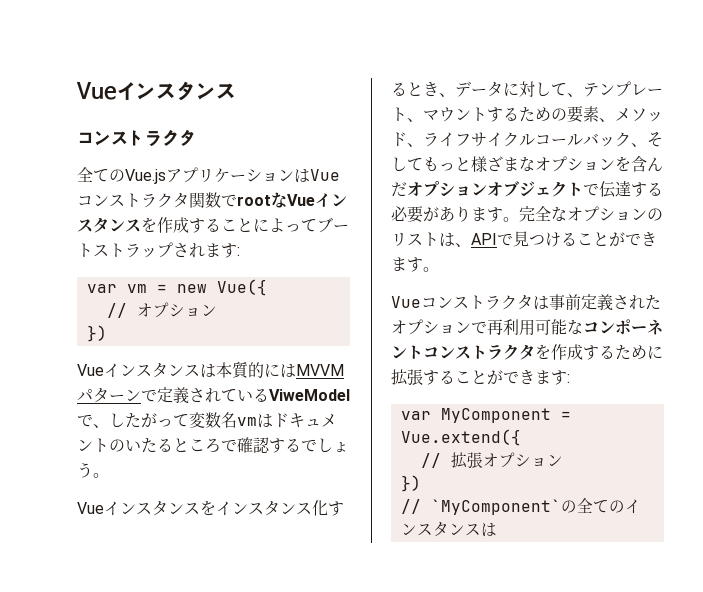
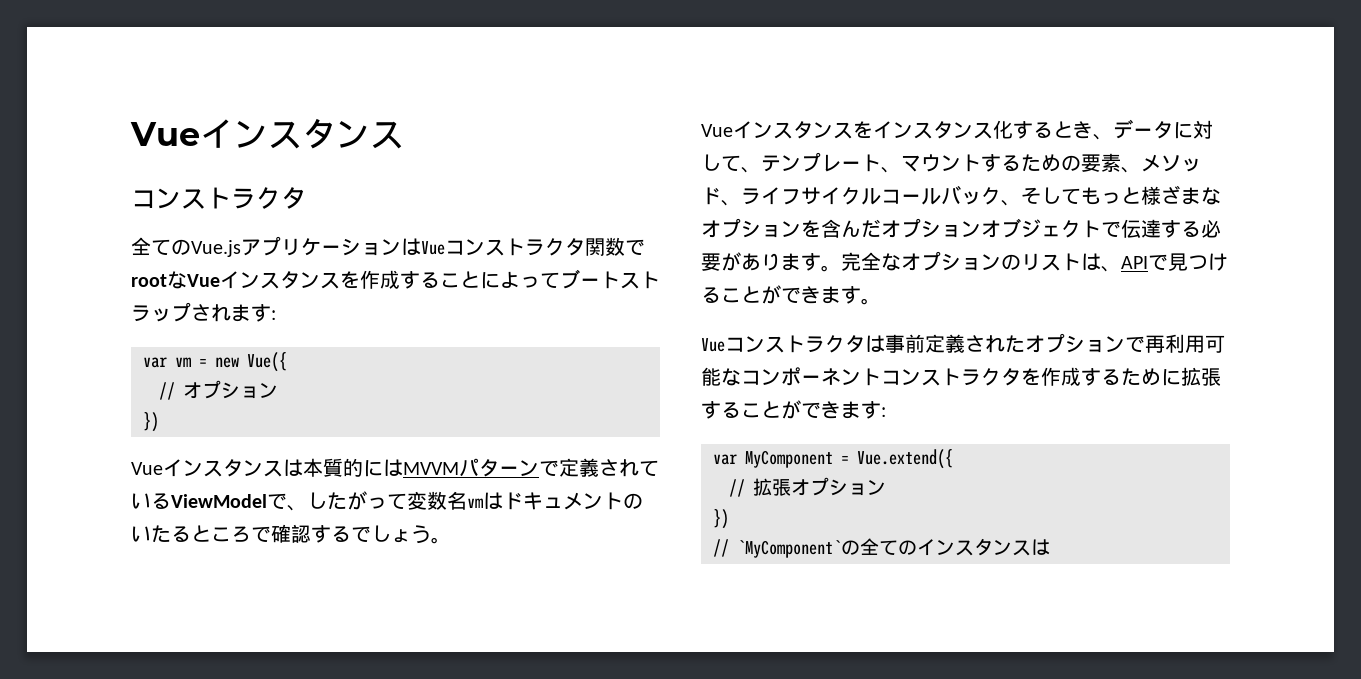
- Vueインスタンスは本質的にはMVVMパターンで定義されているViweModelで、したがって変数名vmはドキュメントのいたるところで確認するでしょう。
+ Vueインスタンスは本質的にはMVVMパターンで定義されているViewModelで、したがって変数名vmはドキュメントのいたるところで確認するでしょう。

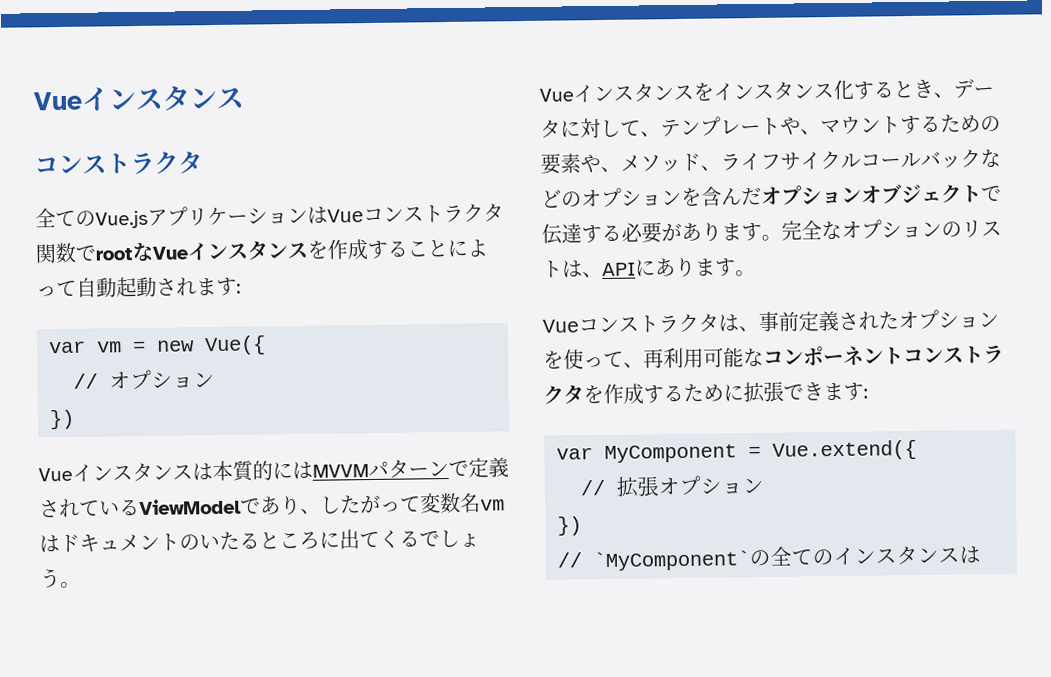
- 全てのVue.jsアプリケーションはVueコンストラクタ関数でrootなVueインスタンスを作成することによってブートストラップされます:
+ 全てのVue.jsアプリケーションはVueコンストラクタ関数でrootなVueインスタンスを作成することによって自動起動されます:
- Vueインスタンスは本質的にはMVVMパターンで定義されているViewModelで、したがって変数名vmはドキュメントのいたるところで確認するでしょう。
+ Vueインスタンスは本質的にはMVVMパターンで定義されているViewModelであり、したがって変数名vmはドキュメントのいたるところに出てくるでしょう。
- Vueインスタンスをインスタンス化するとき、データに対して、テンプレート、マウントするための要素、メソッド、ライフサイクルコールバック、そしてもっと様ざまなオプションを含んだオプションオブジェクトで伝達する必要があります。
+ Vueインスタンスをインスタンス化するとき、データに対して、テンプレートや、マウントするための要素や、メソッド、ライフサイクルコールバックなどのオプションを含んだオプションオブジェクトで伝達する必要があります。
- 完全なオプションのリストは、APIで見つけることができます。
+ 完全なオプションのリストは、APIにあります。
- Vueコンストラクタは事前定義されたオプションで再利用可能なコンポーネントコンストラクタを作成するために拡張することができます:
+ Vueコンストラクタは、事前定義されたオプションを使って、再利用可能なコンポーネントコンストラクタを作成するために拡張できます:

